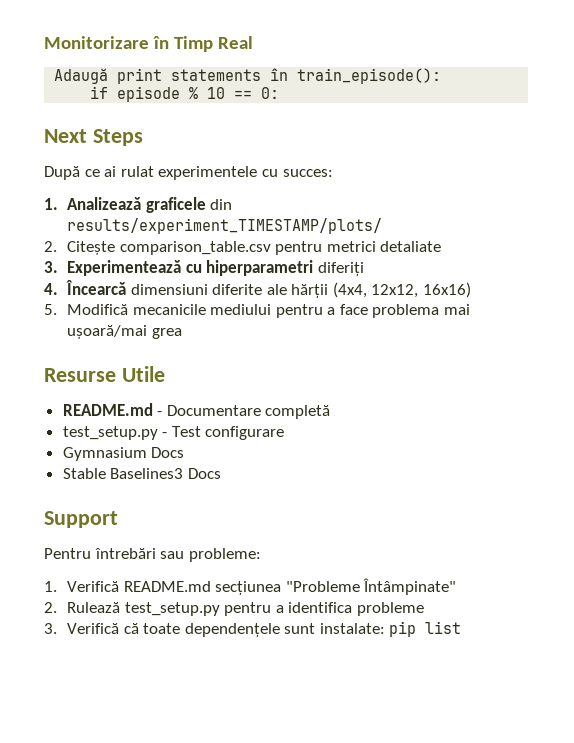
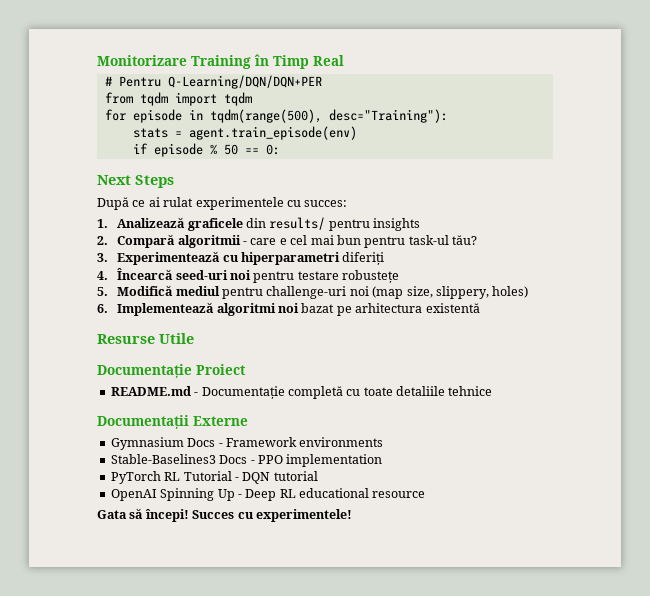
- Monitorizare în Timp Real
+ Monitorizare Training în Timp Real
- Adaugă print statements în train_episode():
+ # Pentru Q-Learning/DQN/DQN+PER
+ from tqdm import tqdm
+ for episode in tqdm(range(500), desc="Training"):
+ stats = agent.train_episode(env)
- if episode % 10 == 0:
+ if episode % 50 == 0:
- 1. Analizează graficele din results/experiment_TIMESTAMP/plots/
- 2. Citește comparison_table.csv pentru metrici detaliate
+ 1. Analizează graficele din results/ pentru insights
+ 2. Compară algoritmii - care e cel mai bun pentru task-ul tău?
- 4. Încearcă dimensiuni diferite ale hărții (4x4, 12x12, 16x16)
- 5. Modifică mecanicile mediului pentru a face problema mai ușoară/mai grea
+ 4. Încearcă seed-uri noi pentru testare robustețe
+ 5. Modifică mediul pentru challenge-uri noi (map size, slippery, holes)
+ 6. Implementează algoritmi noi bazat pe arhitectura existentă
+ Documentație Proiect
- README.md - Documentare completă
- test_setup.py - Test configurare
- Gymnasium Docs
- Stable Baselines3 Docs
- Support
- Pentru întrebări sau probleme:
- 1. Verifică README.md secțiunea "Probleme Întâmpinate"
- 2. Rulează test_setup.py pentru a identifica probleme
- 3. Verifică că toate dependențele sunt instalate: pip list
+ README.md - Documentație completă cu toate detaliile tehnice
+ Documentații Externe
+ Gymnasium Docs - Framework environments
+ Stable-Baselines3 Docs - PPO implementation
+ PyTorch RL Tutorial - DQN tutorial
+ OpenAI Spinning Up - Deep RL educational resource
+ Gata să începi! Succes cu experimentele!

